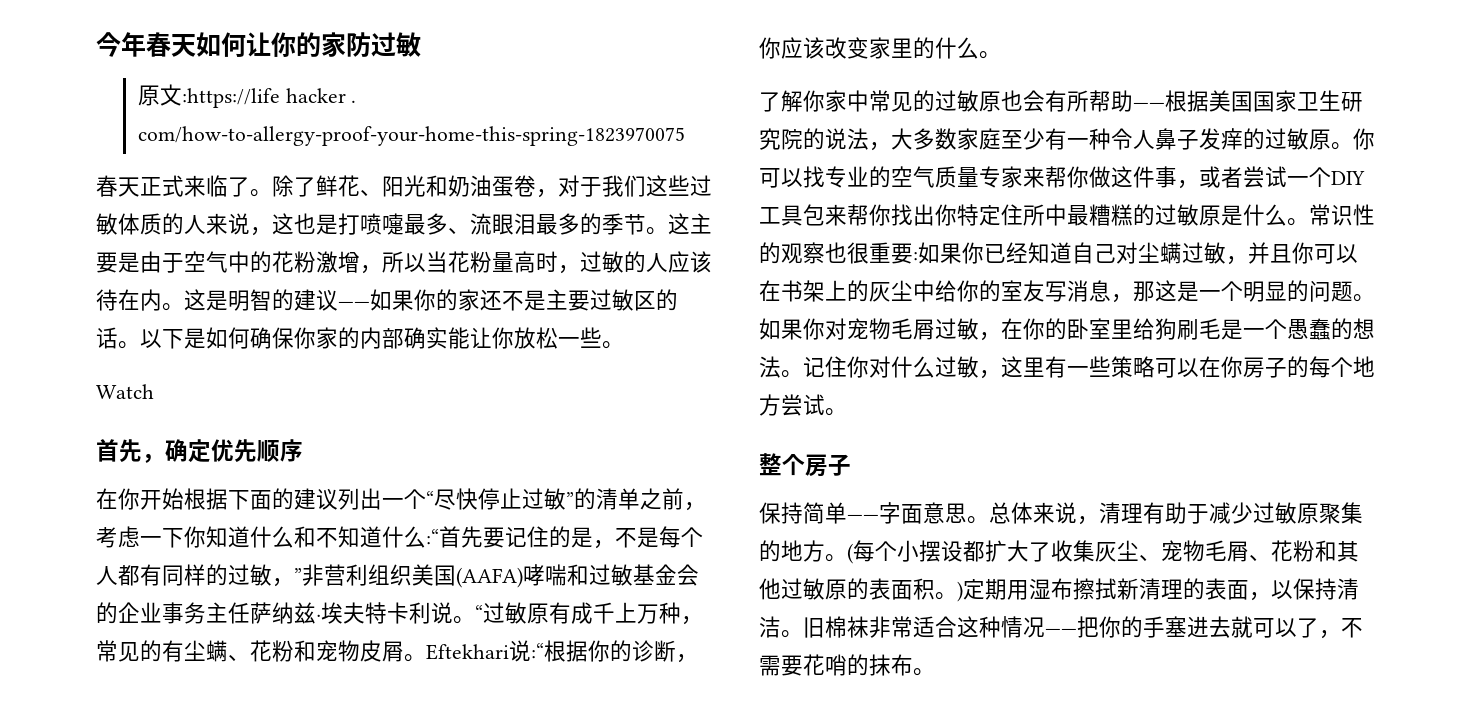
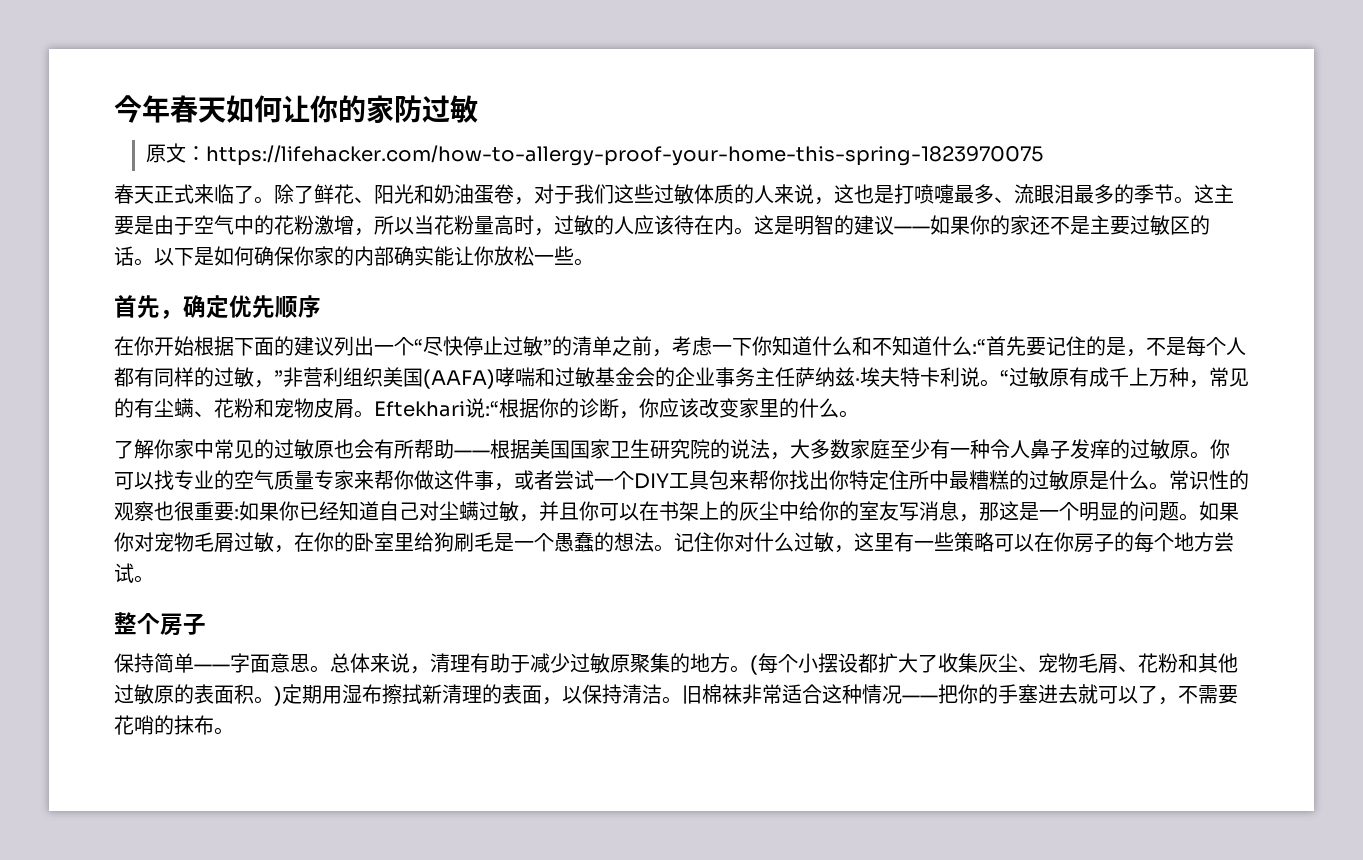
- 原文:https://life hacker . com/how-to-allergy-proof-your-home-this-spring-1823970075
+ 原文：https://lifehacker.com/how-to-allergy-proof-your-home-this-spring-1823970075
- Watch

